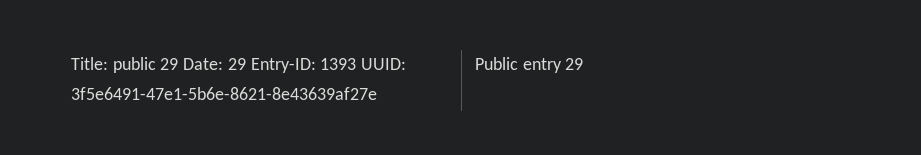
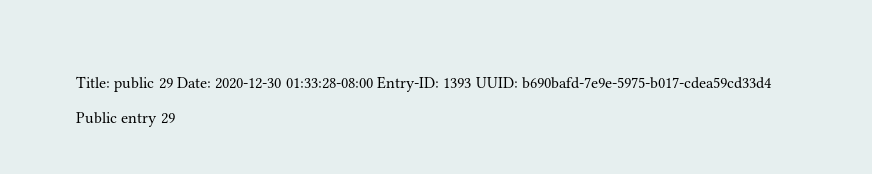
- Title: public 29 Date: 29 Entry-ID: 1393 UUID: 3f5e6491-47e1-5b6e-8621-8e43639af27e
+ Title: public 29 Date: 2020-12-30 01:33:28-08:00 Entry-ID: 1393 UUID: b690bafd-7e9e-5975-b017-cdea59cd33d4

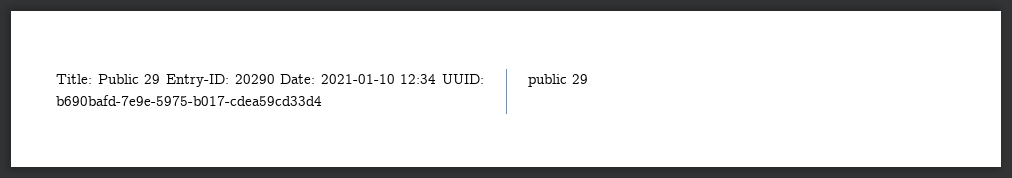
- Title: public 29 Date: 2020-12-30 01:33:28-08:00 Entry-ID: 1393 UUID: b690bafd-7e9e-5975-b017-cdea59cd33d4
+ Title: Public 29 Entry-ID: 20290 Date: 2021-01-10 12:34 UUID: b690bafd-7e9e-5975-b017-cdea59cd33d4
- Public entry 29
+ public 29

